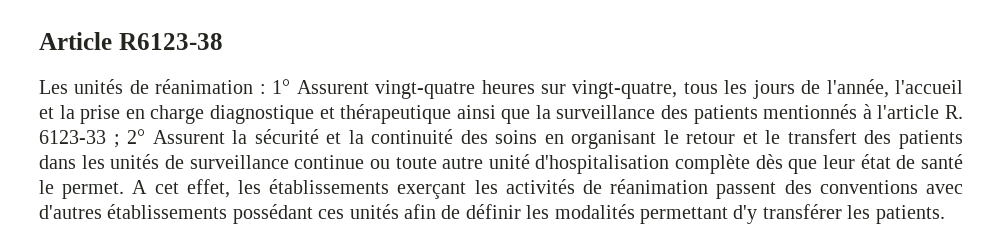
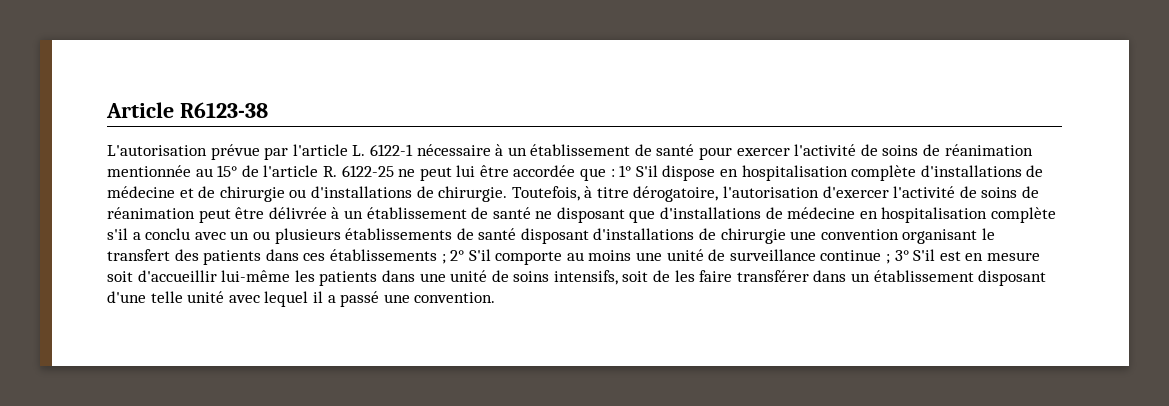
- Les unités de réanimation : 1° Assurent vingt-quatre heures sur vingt-quatre, tous les jours de l'année, l'accueil et la prise en charge diagnostique et thérapeutique ainsi que la surveillance des patients mentionnés à l'article R. 6123-33 ; 2° Assurent la sécurité et la continuité des soins en organisant le retour et le transfert des patients dans les unités de surveillance continue ou toute autre unité d'hospitalisation complète dès que leur état de santé le permet. A cet effet, les établissements exerçant les activités de réanimation passent des conventions avec d'autres établissements possédant ces unités afin de définir les modalités permettant d'y transférer les patients.
+ L'autorisation prévue par l'article L. 6122-1 nécessaire à un établissement de santé pour exercer l'activité de soins de réanimation mentionnée au 15° de l'article R. 6122-25 ne peut lui être accordée que : 1° S'il dispose en hospitalisation complète d'installations de médecine et de chirurgie ou d'installations de chirurgie. Toutefois, à titre dérogatoire, l'autorisation d'exercer l'activité de soins de réanimation peut être délivrée à un établissement de santé ne disposant que d'installations de médecine en hospitalisation complète s'il a conclu avec un ou plusieurs établissements de santé disposant d'installations de chirurgie une convention organisant le transfert des patients dans ces établissements ; 2° S'il comporte au moins une unité de surveillance continue ; 3° S'il est en mesure soit d'accueillir lui-même les patients dans une unité de soins intensifs, soit de les faire transférer dans un établissement disposant d'une telle unité avec lequel il a passé une convention.

